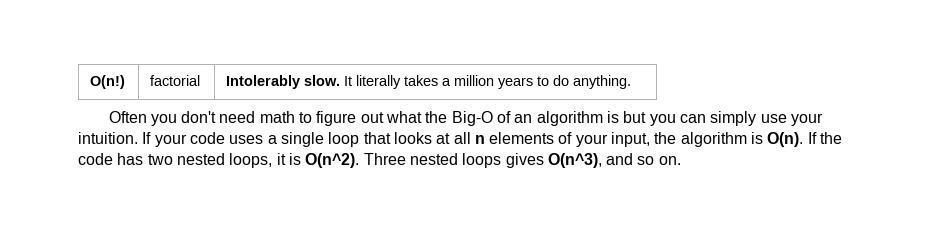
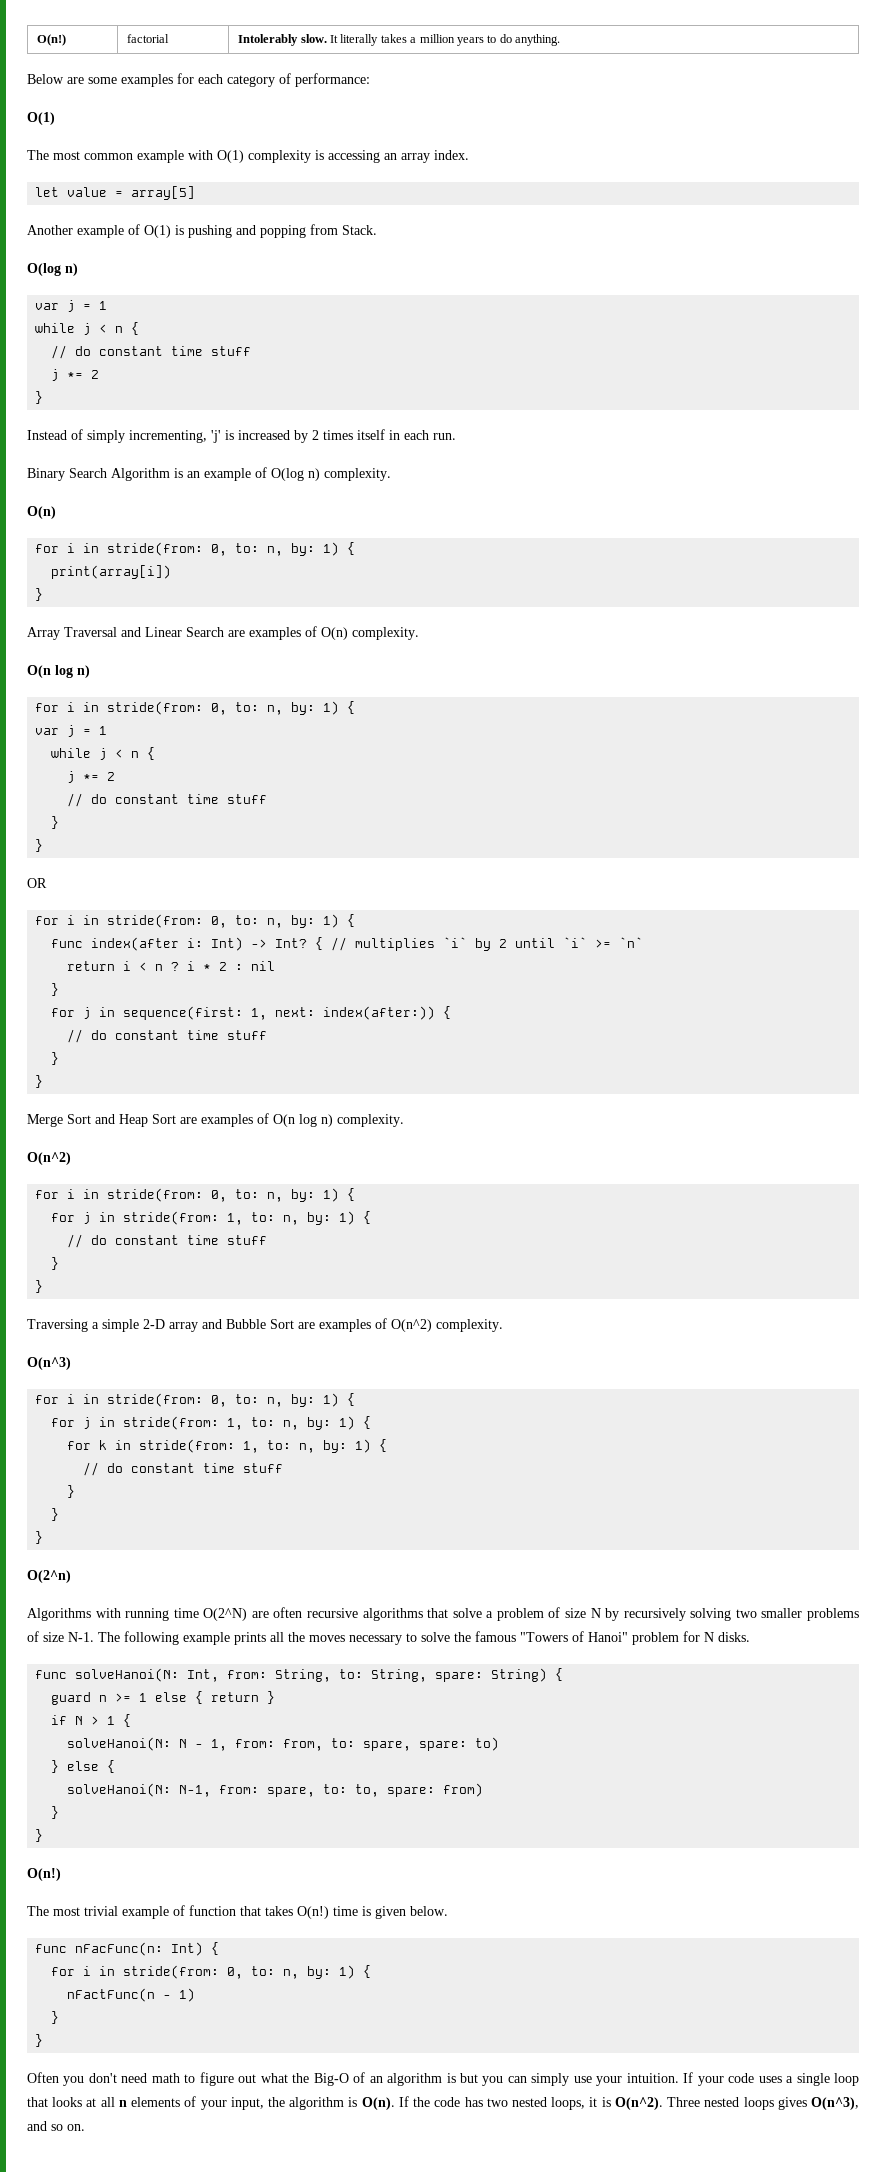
+ Below are some examples for each category of performance:
+ O(1)
+ The most common example with O(1) complexity is accessing an array index.
+ let value = array[5]
+ Another example of O(1) is pushing and popping from Stack.
+ O(log n)
+ var j = 1
+ while j < n {
+ // do constant time stuff
+ j *= 2
+ }
+ Instead of simply incrementing, 'j' is increased by 2 times itself in each run.
+ Binary Search Algorithm is an example of O(log n) complexity.
+ O(n)
+ for i in stride(from: 0, to: n, by: 1) {
+ print(array[i])
+ }
+ Array Traversal and Linear Search are examples of O(n) complexity.
+ O(n log n)
+ for i in stride(from: 0, to: n, by: 1) {
+ var j = 1
+ while j < n {
+ j *= 2
+ // do constant time stuff
+ }
+ }
+ OR
+ for i in stride(from: 0, to: n, by: 1) {
+ func index(after i: Int) -> Int? { // multiplies `i` by 2 until `i` >= `n`
+ return i < n ? i * 2 : nil
+ }
+ for j in sequence(first: 1, next: index(after:)) {
+ // do constant time stuff
+ }
+ }
+ Merge Sort and Heap Sort are examples of O(n log n) complexity.
+ O(n^2)
+ for i in stride(from: 0, to: n, by: 1) {
+ for j in stride(from: 1, to: n, by: 1) {
+ // do constant time stuff
+ }
+ }
+ Traversing a simple 2-D array and Bubble Sort are examples of O(n^2) complexity.
+ O(n^3)
+ for i in stride(from: 0, to: n, by: 1) {
+ for j in stride(from: 1, to: n, by: 1) {
+ for k in stride(from: 1, to: n, by: 1) {
+ // do constant time stuff
+ }
+ }
+ }
+ O(2^n)
+ Algorithms with running time O(2^N) are often recursive algorithms that solve a problem of size N by recursively solving two smaller problems of size N-1. The following example prints all the moves necessary to solve the famous "Towers of Hanoi" problem for N disks.
+ func solveHanoi(N: Int, from: String, to: String, spare: String) {
+ guard n >= 1 else { return }
+ if N > 1 {
+ solveHanoi(N: N - 1, from: from, to: spare, spare: to)
+ } else {
+ solveHanoi(N: N-1, from: spare, to: to, spare: from)
+ }
+ }
+ O(n!)
+ The most trivial example of function that takes O(n!) time is given below.
+ func nFacFunc(n: Int) {
+ for i in stride(from: 0, to: n, by: 1) {
+ nFactFunc(n - 1)
+ }
+ }

